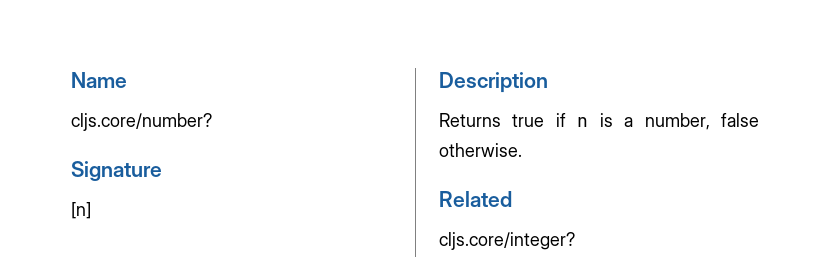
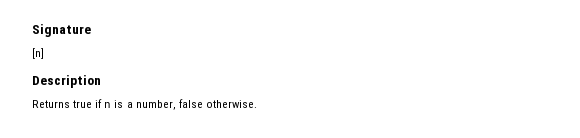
- Name
- cljs.core/number?
- Related
- cljs.core/integer?

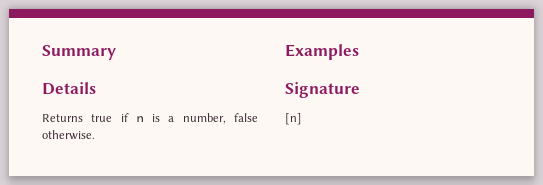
- Signature
- [n]
- Description
+ Summary
+ Details
+ Examples
+ Signature
+ [n]

